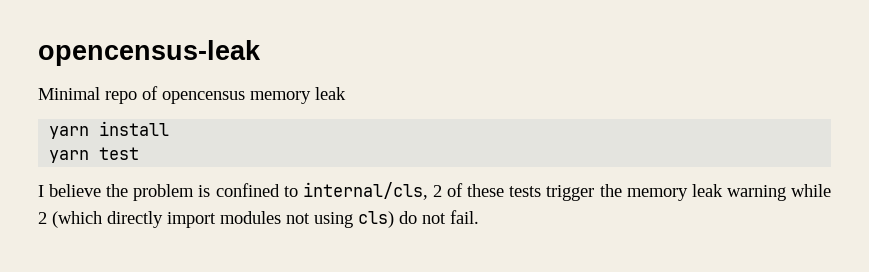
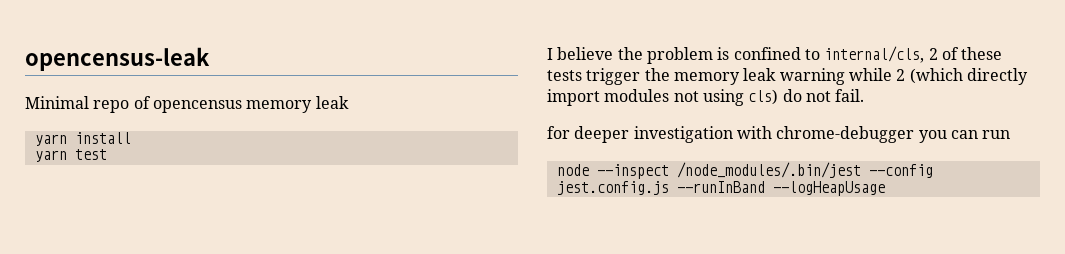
+ for deeper investigation with chrome-debugger you can run
+ node --inspect /node_modules/.bin/jest --config jest.config.js --runInBand --logHeapUsage

